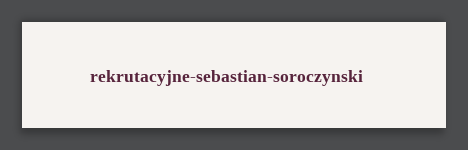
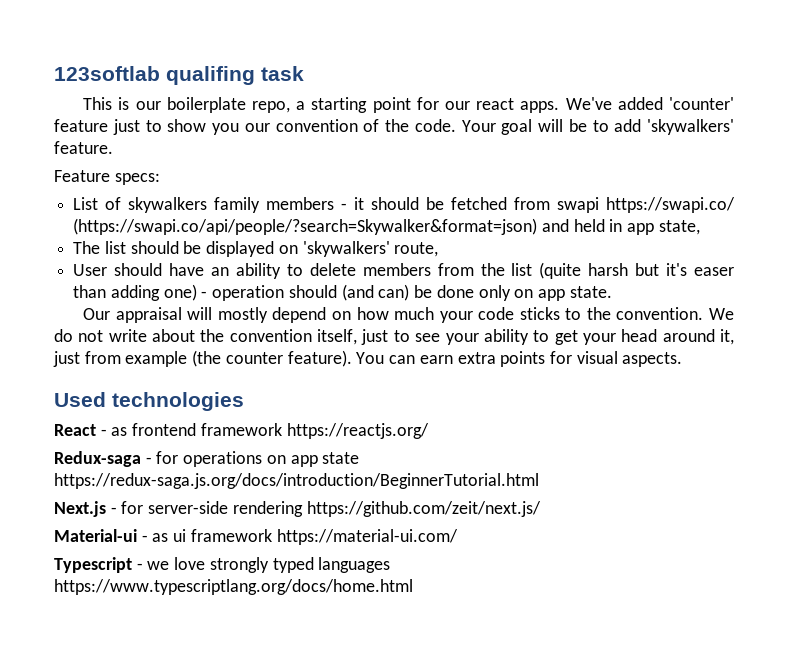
- rekrutacyjne-sebastian-soroczynski
+ 123softlab qualifing task
+ This is our boilerplate repo, a starting point for our react apps. We've added 'counter' feature just to show you our convention of the code. Your goal will be to add 'skywalkers' feature.
+ Feature specs:
+ List of skywalkers family members - it should be fetched from swapi https://swapi.co/ (https://swapi.co/api/people/?search=Skywalker&format=json) and held in app state,
+ The list should be displayed on 'skywalkers' route,
+ User should have an ability to delete members from the list (quite harsh but it's easer than adding one) - operation should (and can) be done only on app state.
+ Our appraisal will mostly depend on how much your code sticks to the convention. We do not write about the convention itself, just to see your ability to get your head around it, just from example (the counter feature). You can earn extra points for visual aspects.
+ Used technologies
+ React - as frontend framework https://reactjs.org/
+ Redux-saga - for operations on app state https://redux-saga.js.org/docs/introduction/BeginnerTutorial.html
+ Next.js - for server-side rendering https://github.com/zeit/next.js/
+ Material-ui - as ui framework https://material-ui.com/
+ Typescript - we love strongly typed languages https://www.typescriptlang.org/docs/home.html

